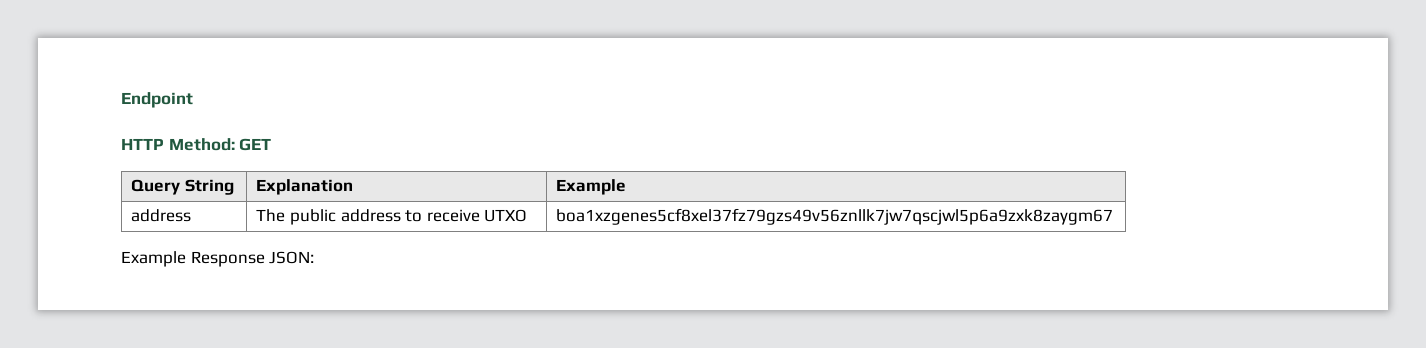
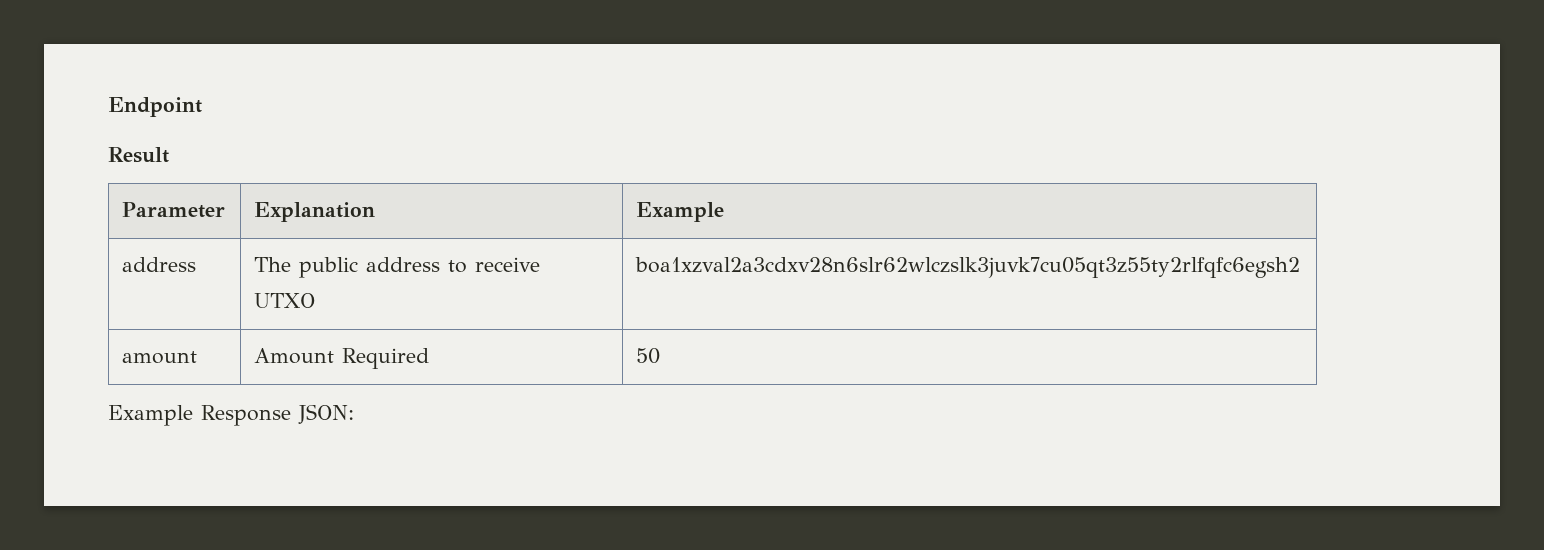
- HTTP Method: GET
- Query String | Explanation | Example
+ Result
+ Parameter | Explanation | Example
- address | The public address to receive UTXO | boa1xzgenes5cf8xel37fz79gzs49v56znllk7jw7qscjwl5p6a9zxk8zaygm67
+ address | The public address to receive UTXO | boa1xzval2a3cdxv28n6slr62wlczslk3juvk7cu05qt3z55ty2rlfqfc6egsh2
+ amount | Amount Required | 50

